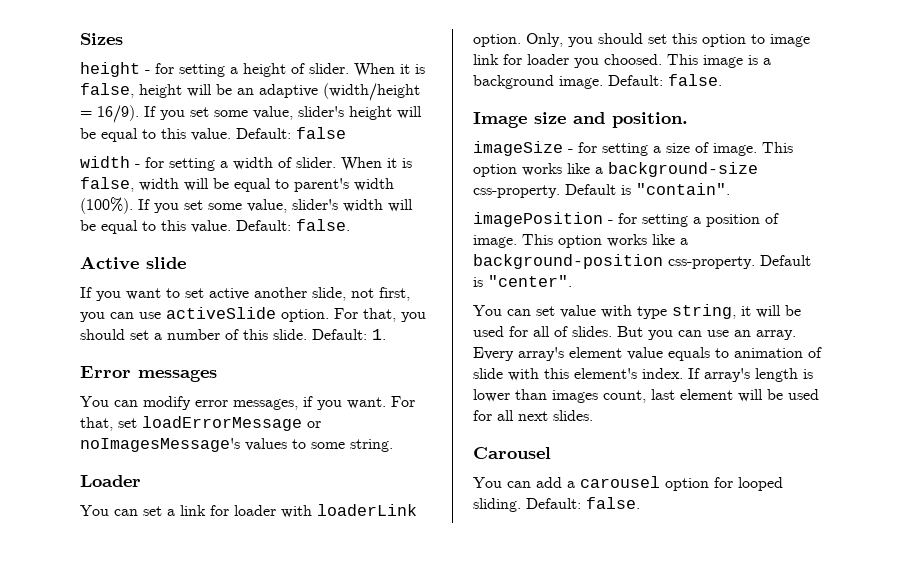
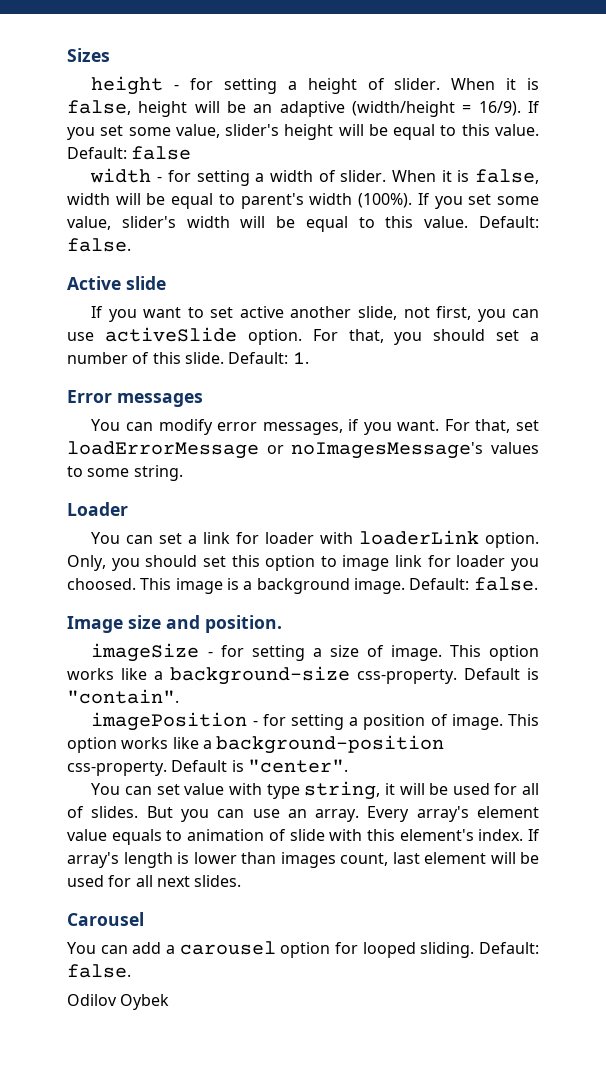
+ Odilov Oybek

